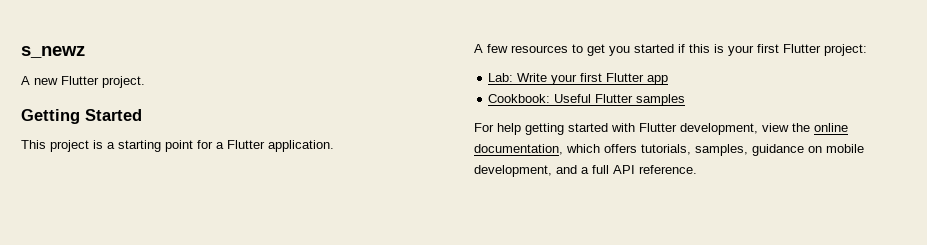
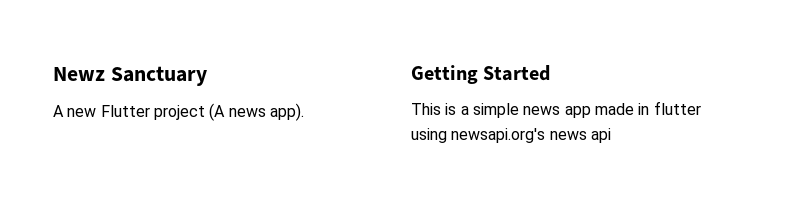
- s_newz
+ Newz Sanctuary
- A new Flutter project.
+ A new Flutter project (A news app).
- This project is a starting point for a Flutter application.
- A few resources to get you started if this is your first Flutter project:
- Lab: Write your first Flutter app
- Cookbook: Useful Flutter samples
- For help getting started with Flutter development, view the online documentation, which offers tutorials, samples, guidance on mobile development, and a full API reference.
+ This is a simple news app made in flutter using newsapi.org's news api

